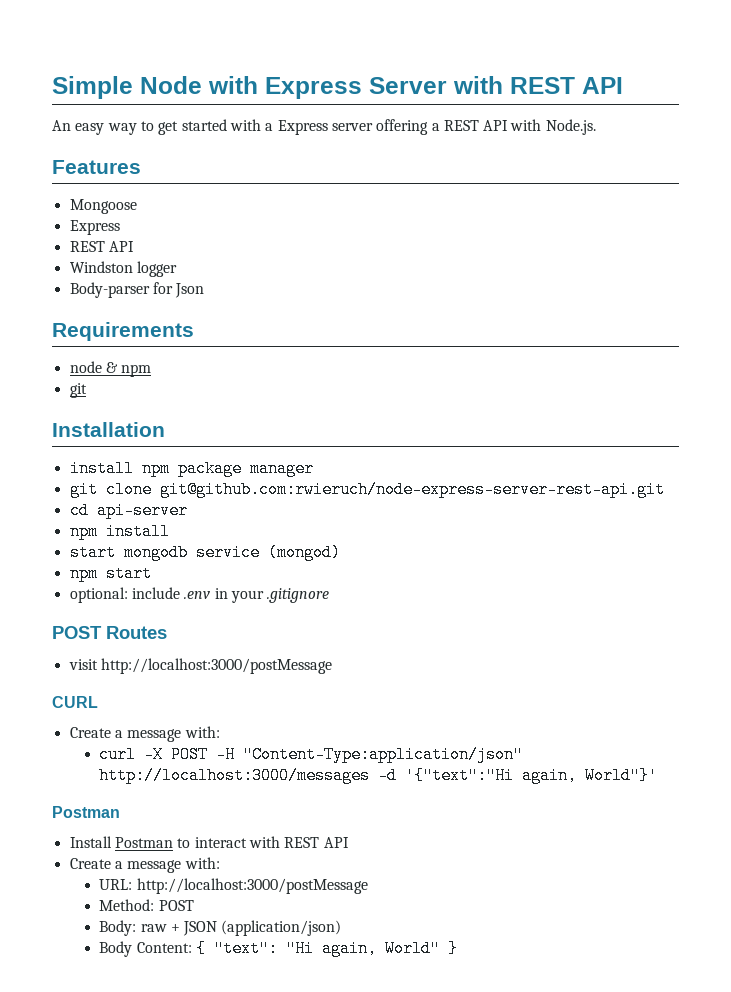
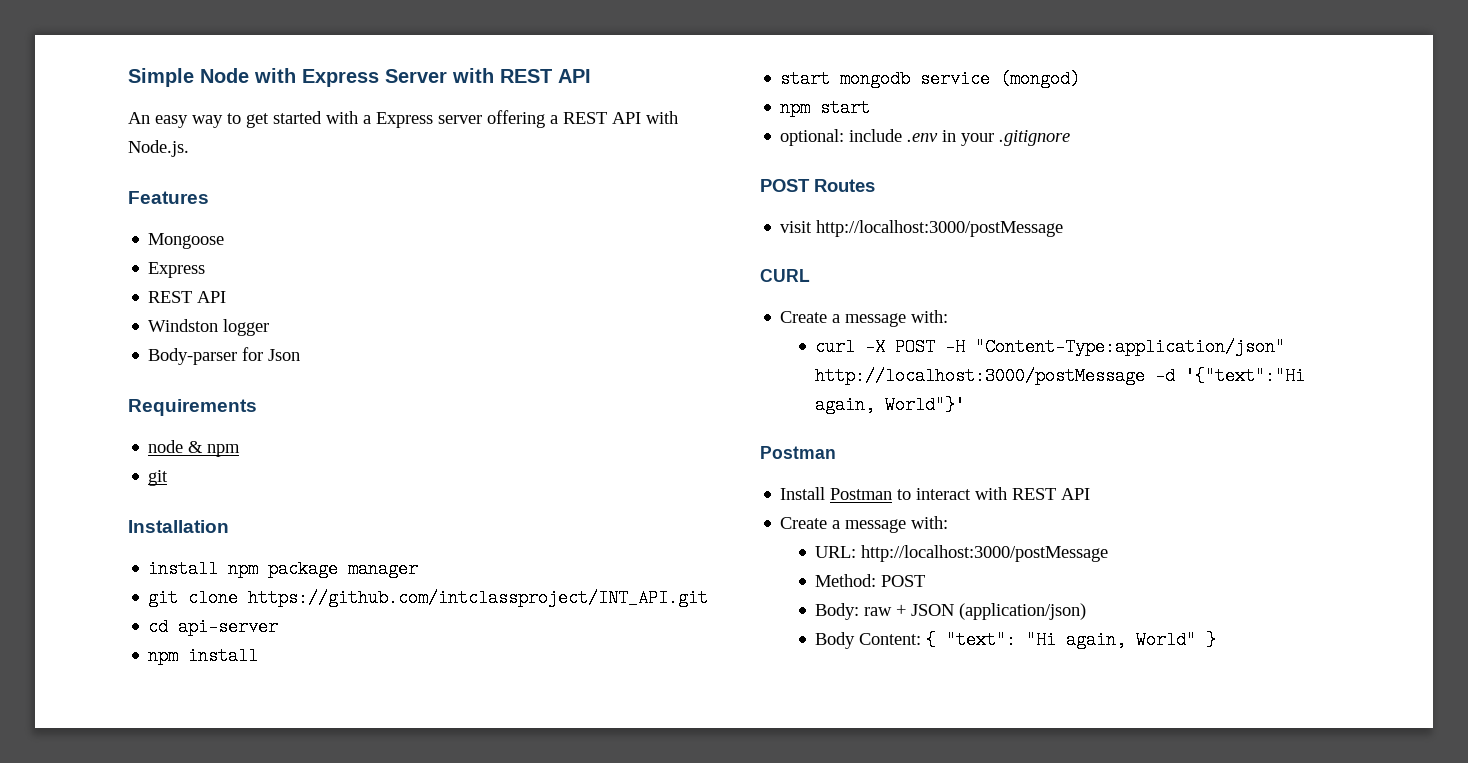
- git clone git@github.com:rwieruch/node-express-server-rest-api.git
+ git clone https://github.com/intclassproject/INT_API.git
- curl -X POST -H "Content-Type:application/json" http://localhost:3000/messages -d '{"text":"Hi again, World"}'
+ curl -X POST -H "Content-Type:application/json" http://localhost:3000/postMessage -d '{"text":"Hi again, World"}'

